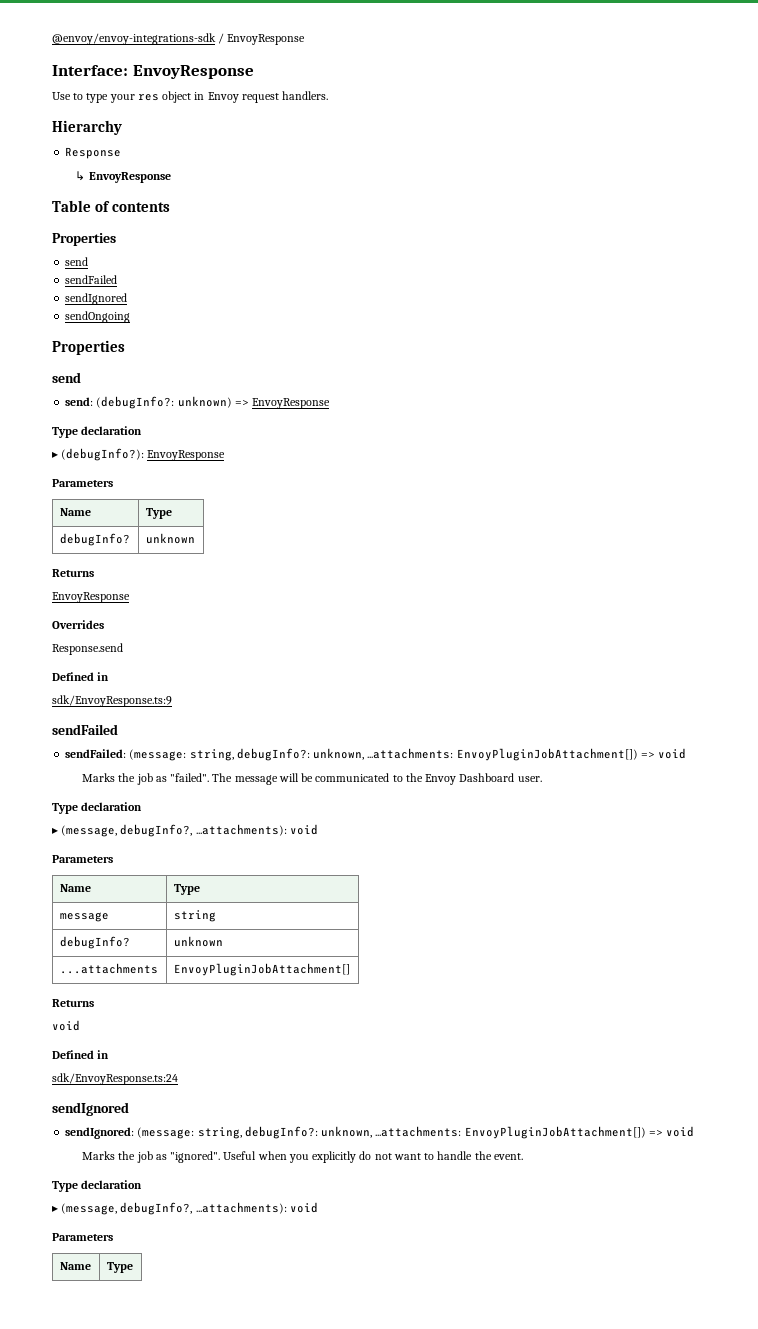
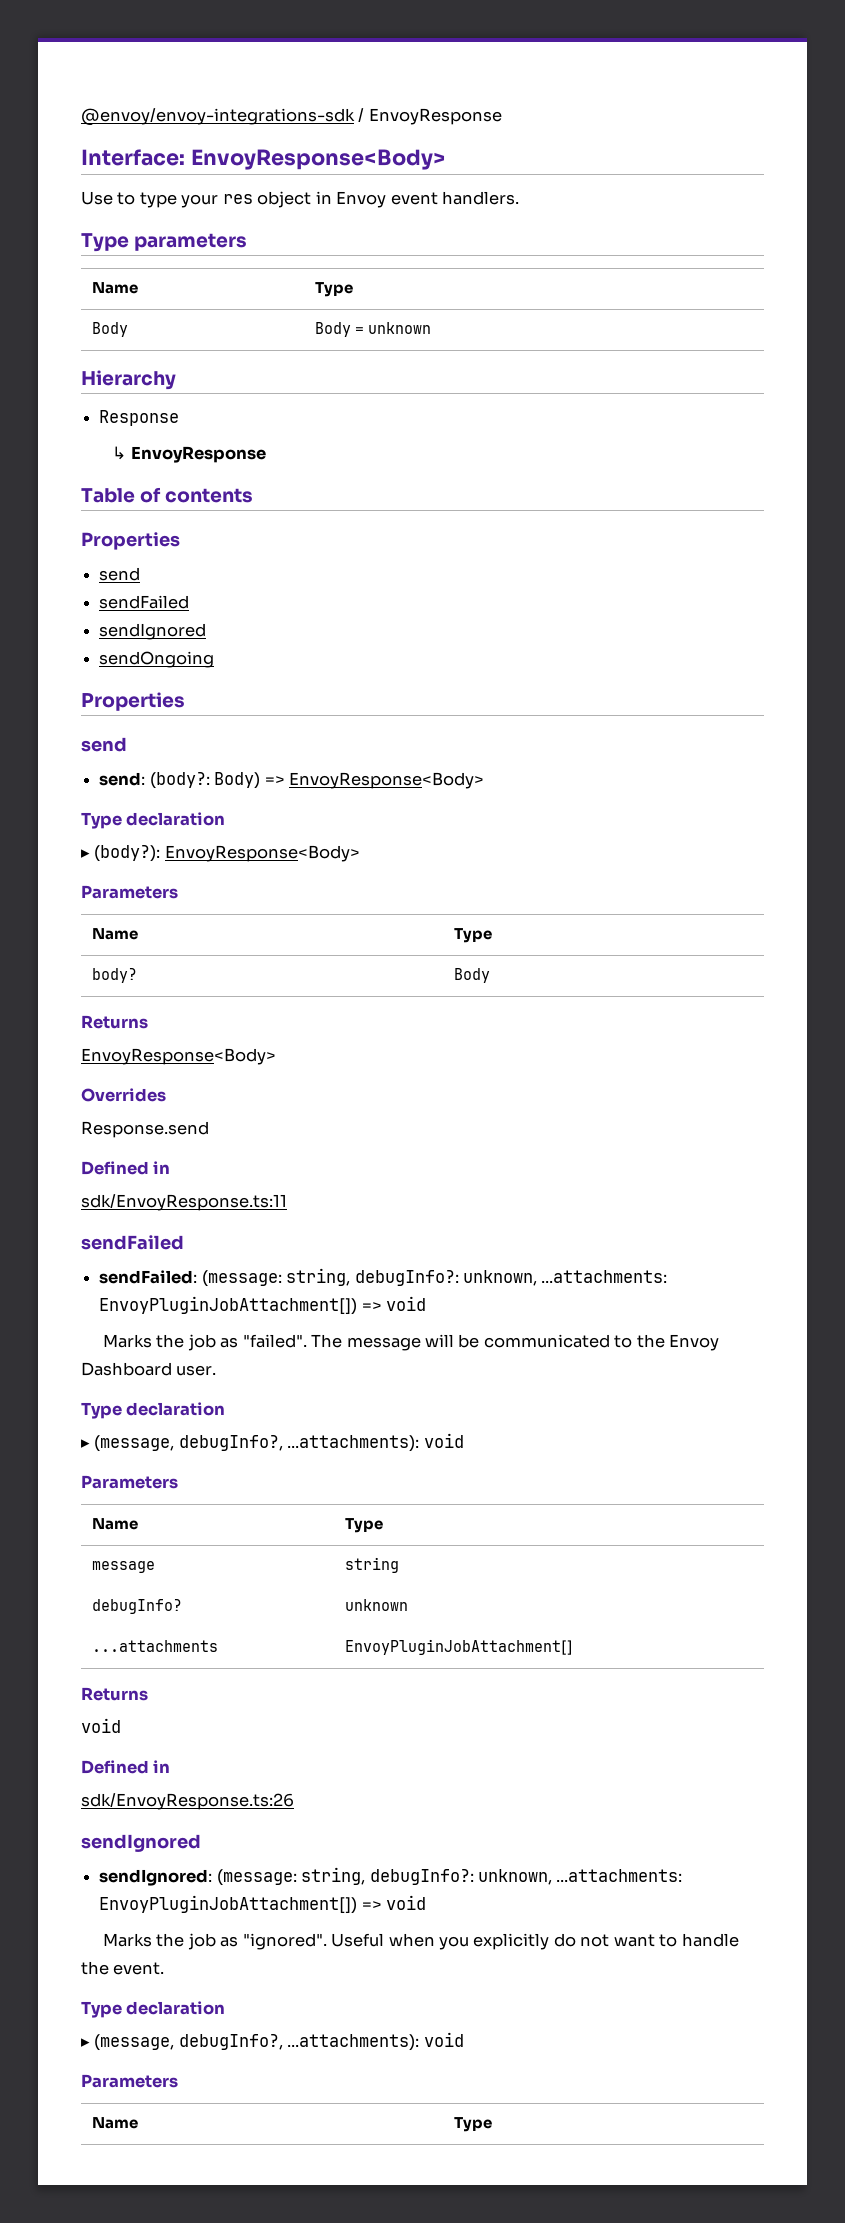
- Interface: EnvoyResponse
+ Interface: EnvoyResponse<Body>
- Use to type your res object in Envoy request handlers.
+ Use to type your res object in Envoy event handlers.
+ Type parameters
+ Name | Type
+ Body | Body = unknown
- send: (debugInfo?: unknown) => EnvoyResponse
+ send: (body?: Body) => EnvoyResponse<Body>
  Type declaration
- ▸ (debugInfo?): EnvoyResponse
+ ▸ (body?): EnvoyResponse<Body>
  Parameters
  Name | Type
- debugInfo? | unknown
+ body? | Body
  Returns
- EnvoyResponse
+ EnvoyResponse<Body>
- sdk/EnvoyResponse.ts:9
+ sdk/EnvoyResponse.ts:11
- sdk/EnvoyResponse.ts:24
+ sdk/EnvoyResponse.ts:26

